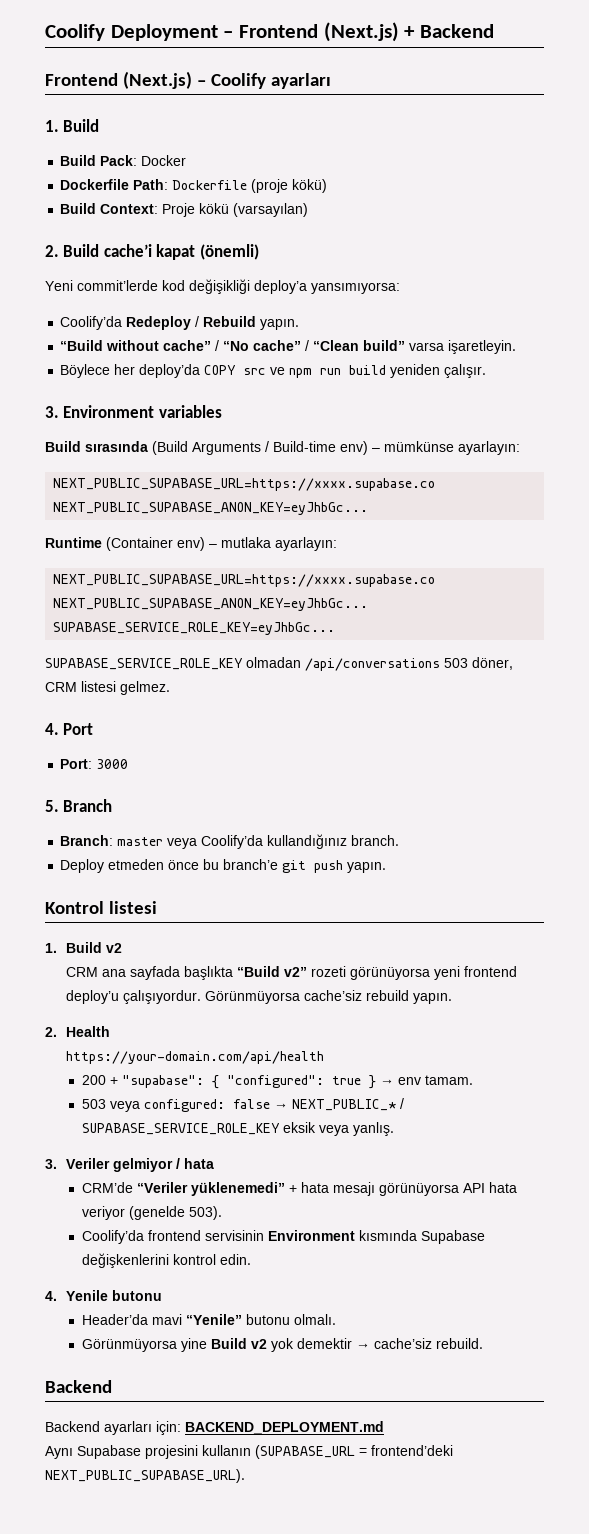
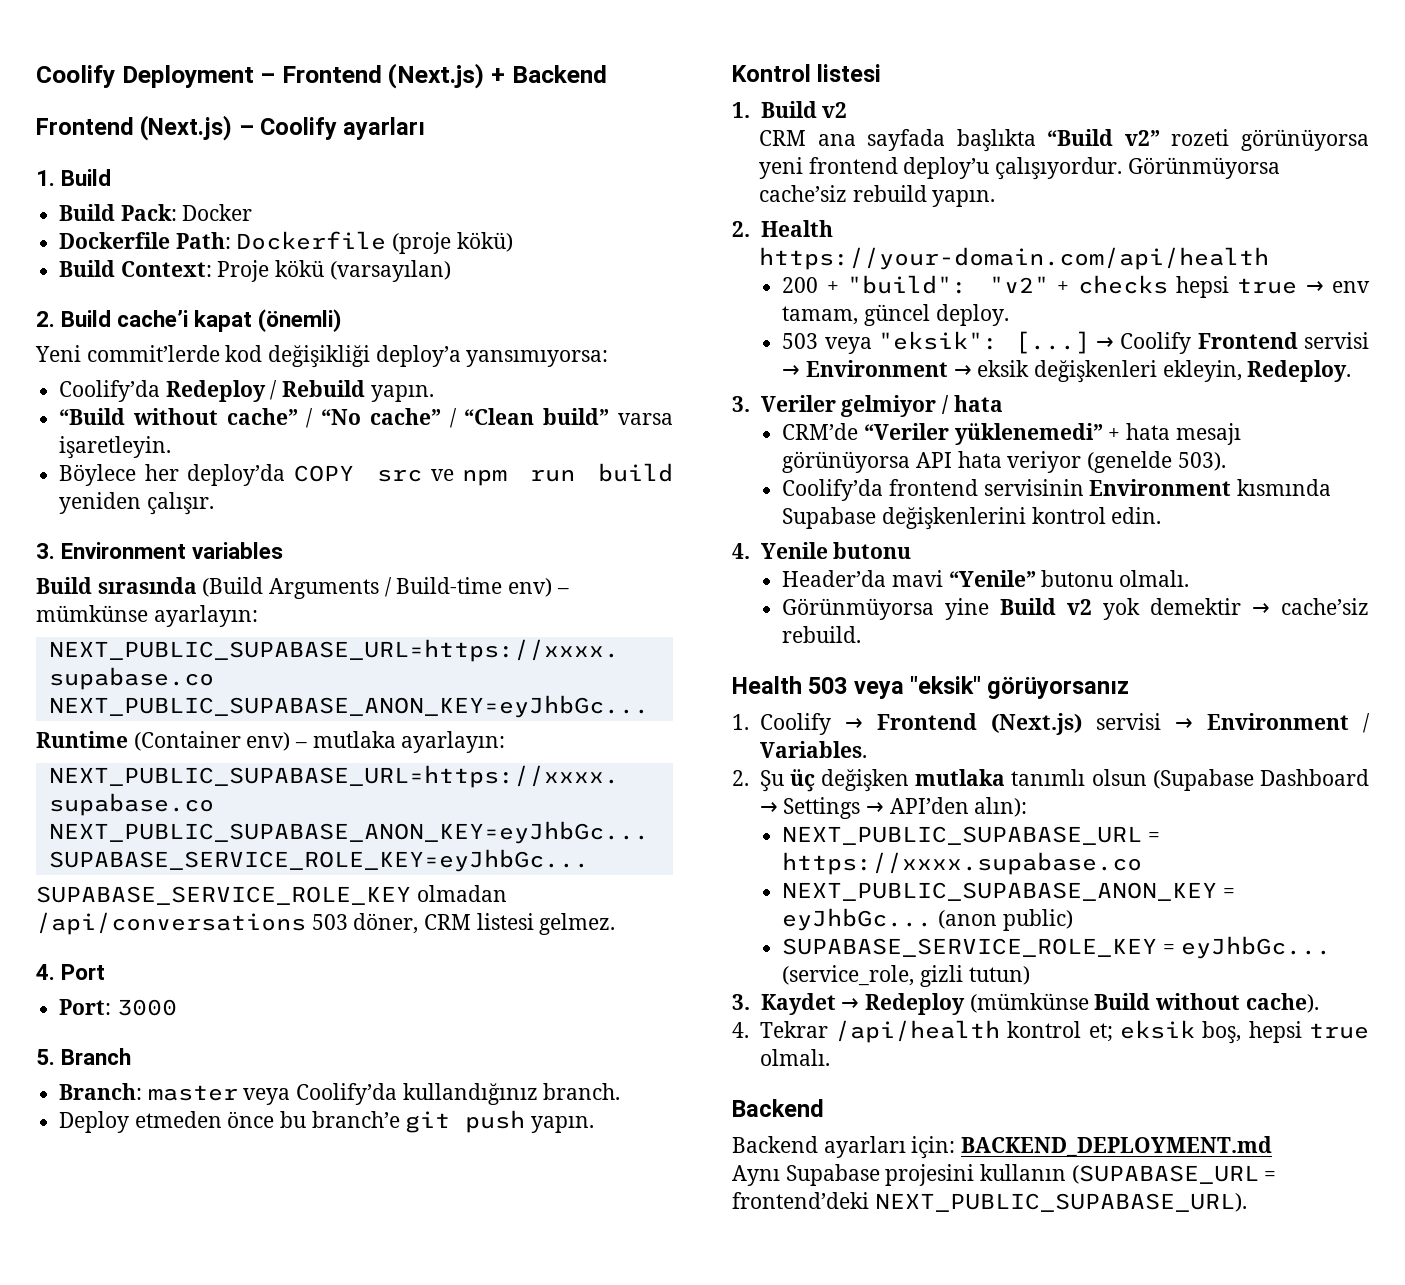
- 200 + "supabase": { "configured": true } → env tamam.
- 503 veya configured: false → NEXT_PUBLIC_* / SUPABASE_SERVICE_ROLE_KEY eksik veya yanlış.
+ 200 + "build": "v2" + checks hepsi true → env tamam, güncel deploy.
+ 503 veya "eksik": [...] → Coolify Frontend servisi → Environment → eksik değişkenleri ekleyin, Redeploy.
+ Health 503 veya "eksik" görüyorsanız
+ 1. Coolify → Frontend (Next.js) servisi → Environment / Variables.
+ 2. Şu üç değişken mutlaka tanımlı olsun (Supabase Dashboard → Settings → API’den alın):
+ NEXT_PUBLIC_SUPABASE_URL = https://xxxx.supabase.co
+ NEXT_PUBLIC_SUPABASE_ANON_KEY = eyJhbGc... (anon public)
+ SUPABASE_SERVICE_ROLE_KEY = eyJhbGc... (service_role, gizli tutun)
+ 3. Kaydet → Redeploy (mümkünse Build without cache).
+ 4. Tekrar /api/health kontrol et; eksik boş, hepsi true olmalı.

